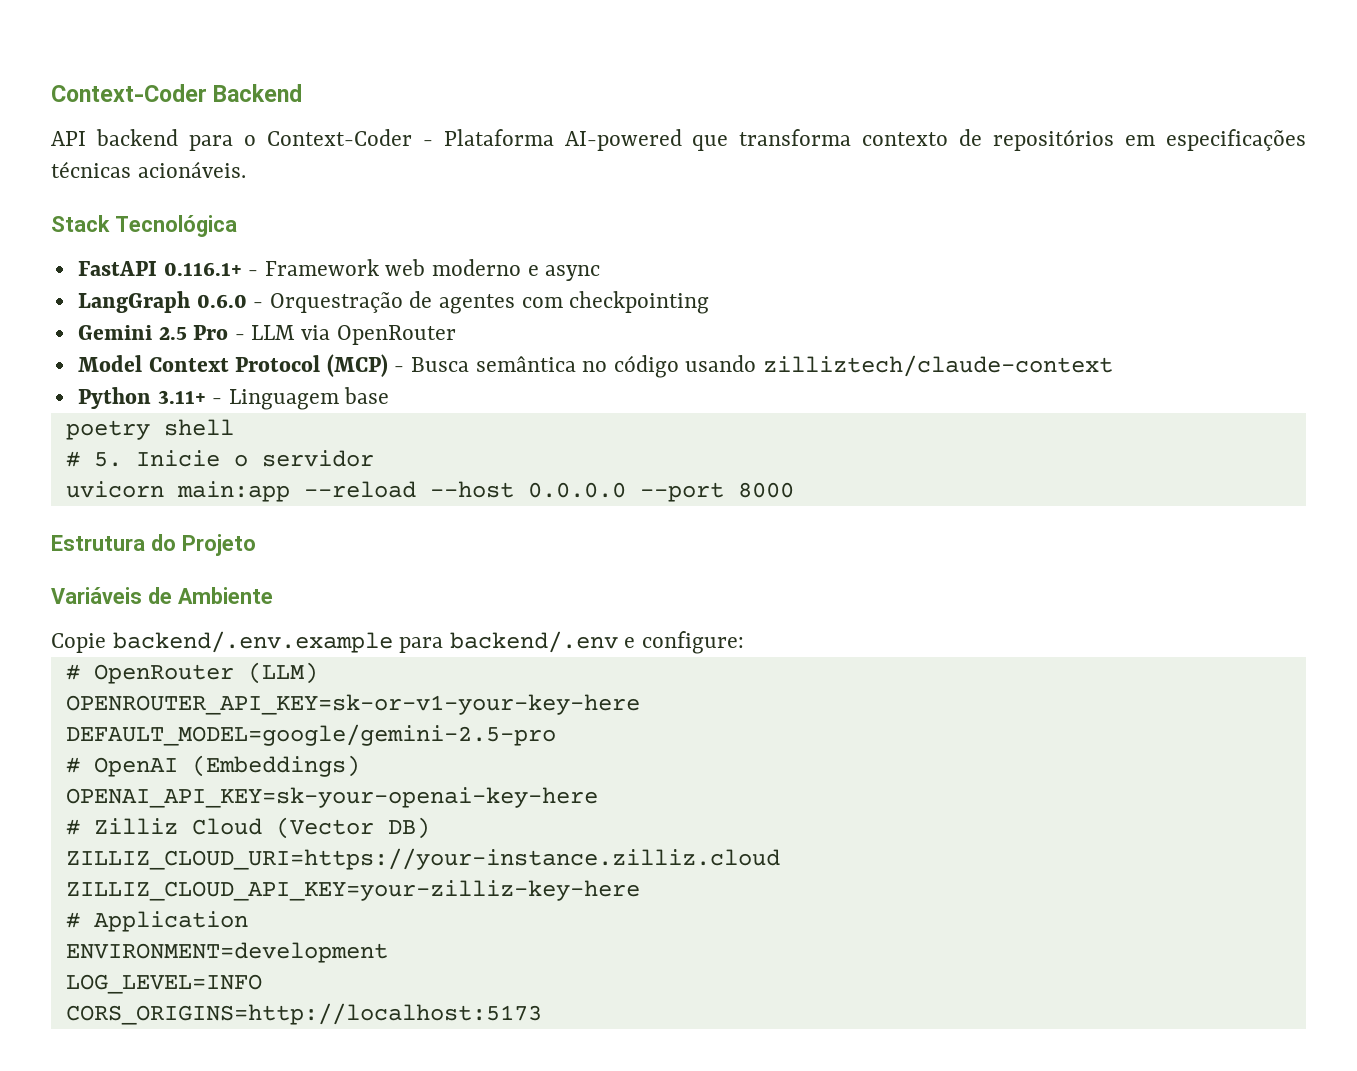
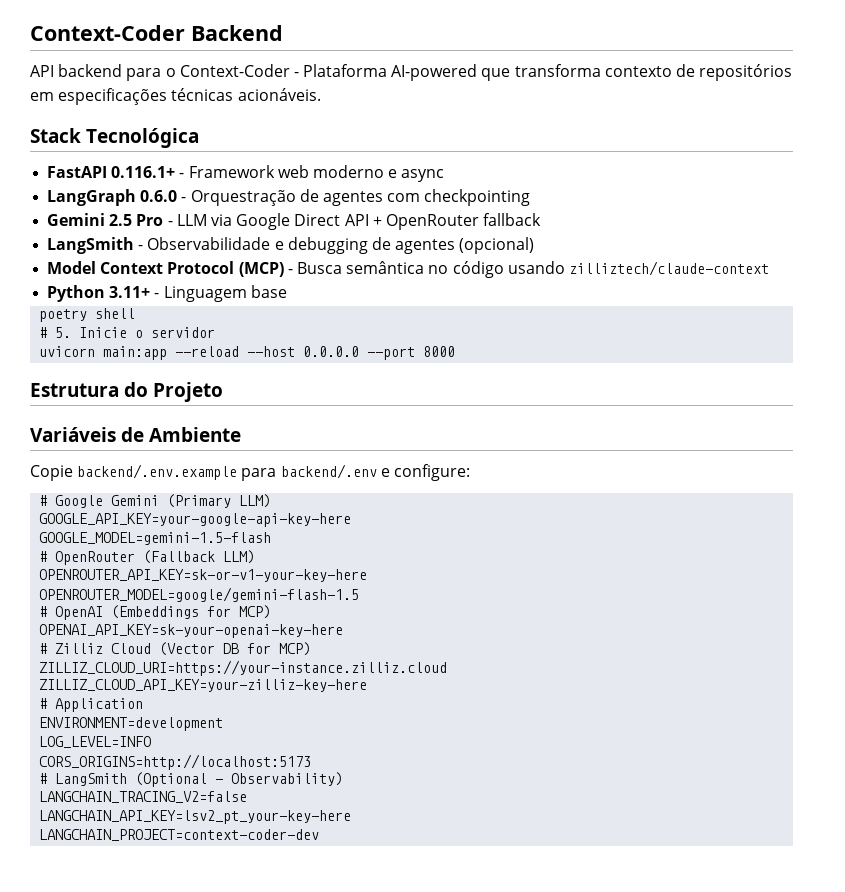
- Gemini 2.5 Pro - LLM via OpenRouter
+ Gemini 2.5 Pro - LLM via Google Direct API + OpenRouter fallback
+ LangSmith - Observabilidade e debugging de agentes (opcional)
+ # Google Gemini (Primary LLM)
+ GOOGLE_API_KEY=your-google-api-key-here
+ GOOGLE_MODEL=gemini-1.5-flash
- # OpenRouter (LLM)
+ # OpenRouter (Fallback LLM)
- DEFAULT_MODEL=google/gemini-2.5-pro
+ OPENROUTER_MODEL=google/gemini-flash-1.5
- # OpenAI (Embeddings)
+ # OpenAI (Embeddings for MCP)
- # Zilliz Cloud (Vector DB)
+ # Zilliz Cloud (Vector DB for MCP)
+ # LangSmith (Optional - Observability)
+ LANGCHAIN_TRACING_V2=false
+ LANGCHAIN_API_KEY=lsv2_pt_your-key-here
+ LANGCHAIN_PROJECT=context-coder-dev

